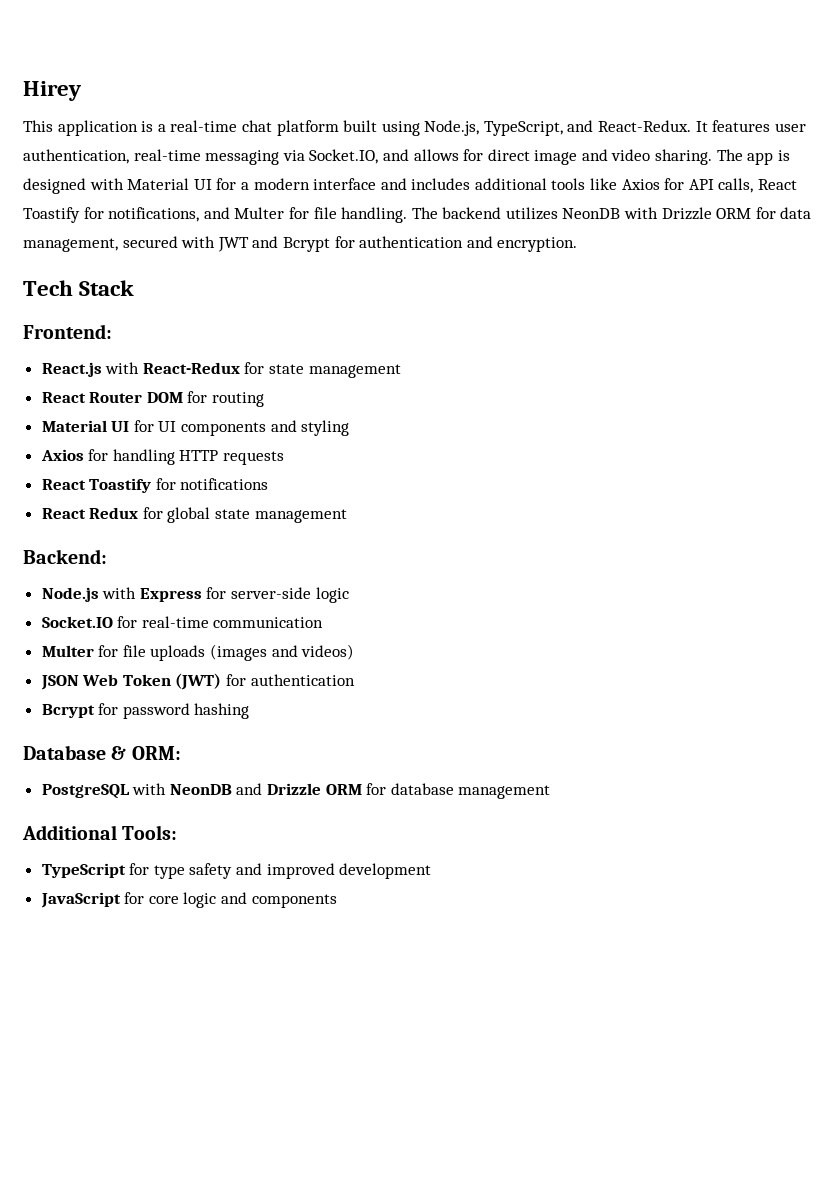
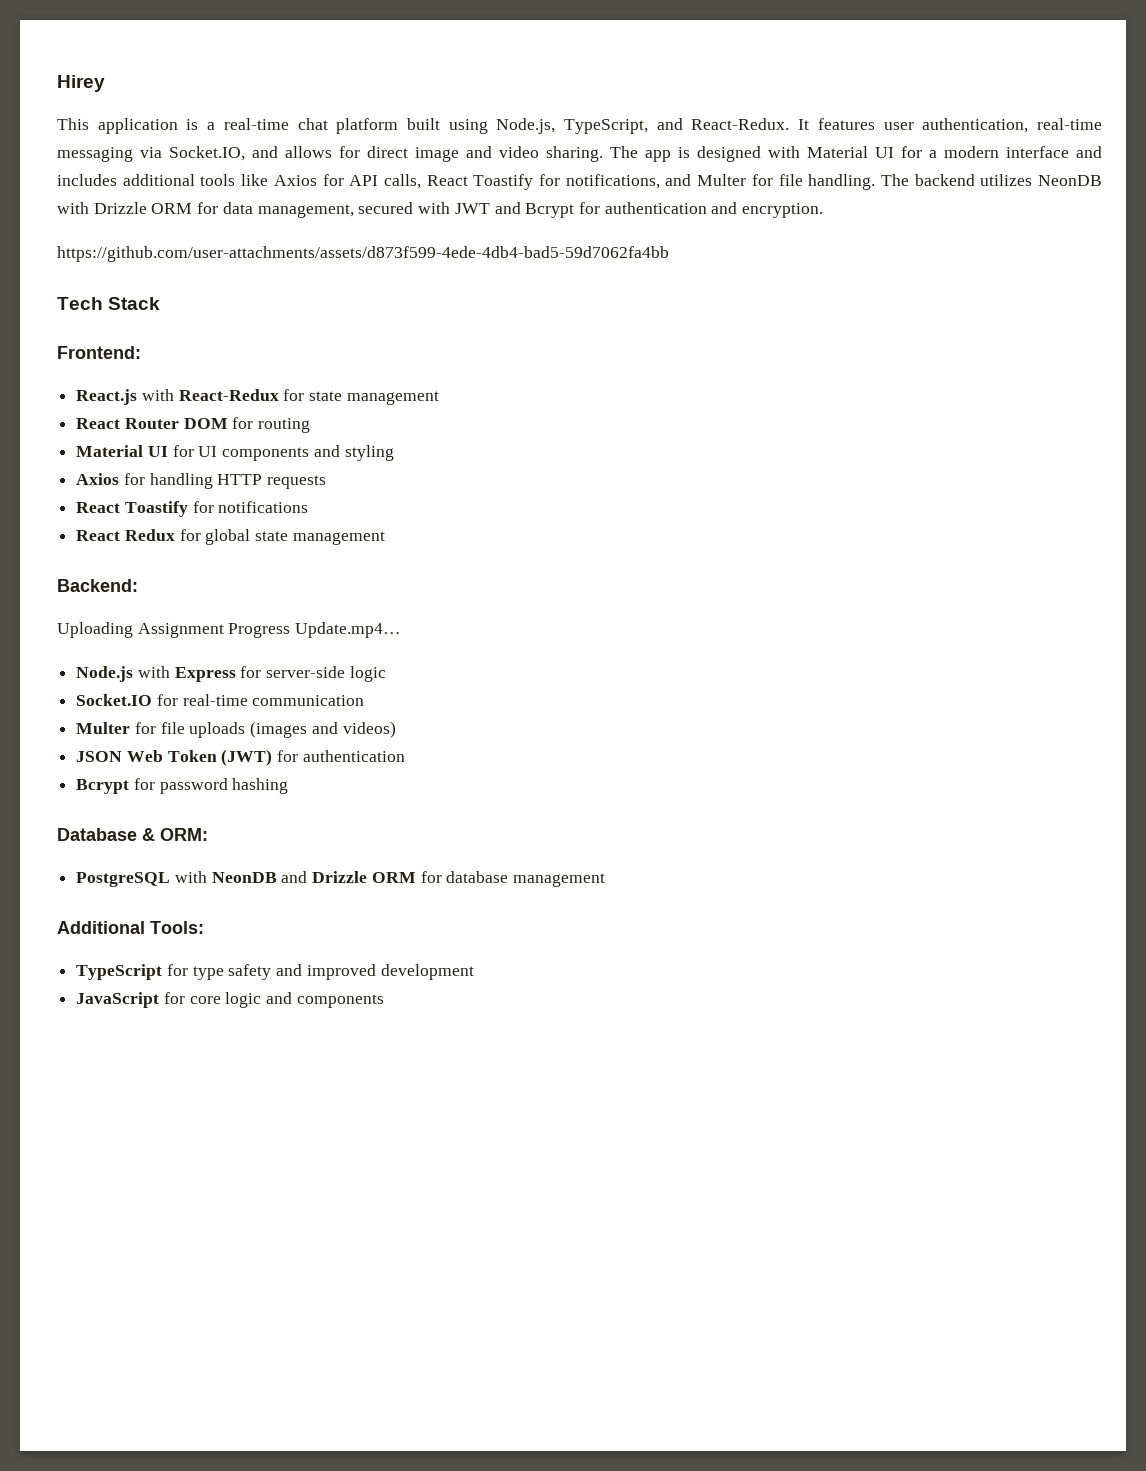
+ https://github.com/user-attachments/assets/d873f599-4ede-4db4-bad5-59d7062fa4bb
+ Uploading Assignment Progress Update.mp4…

